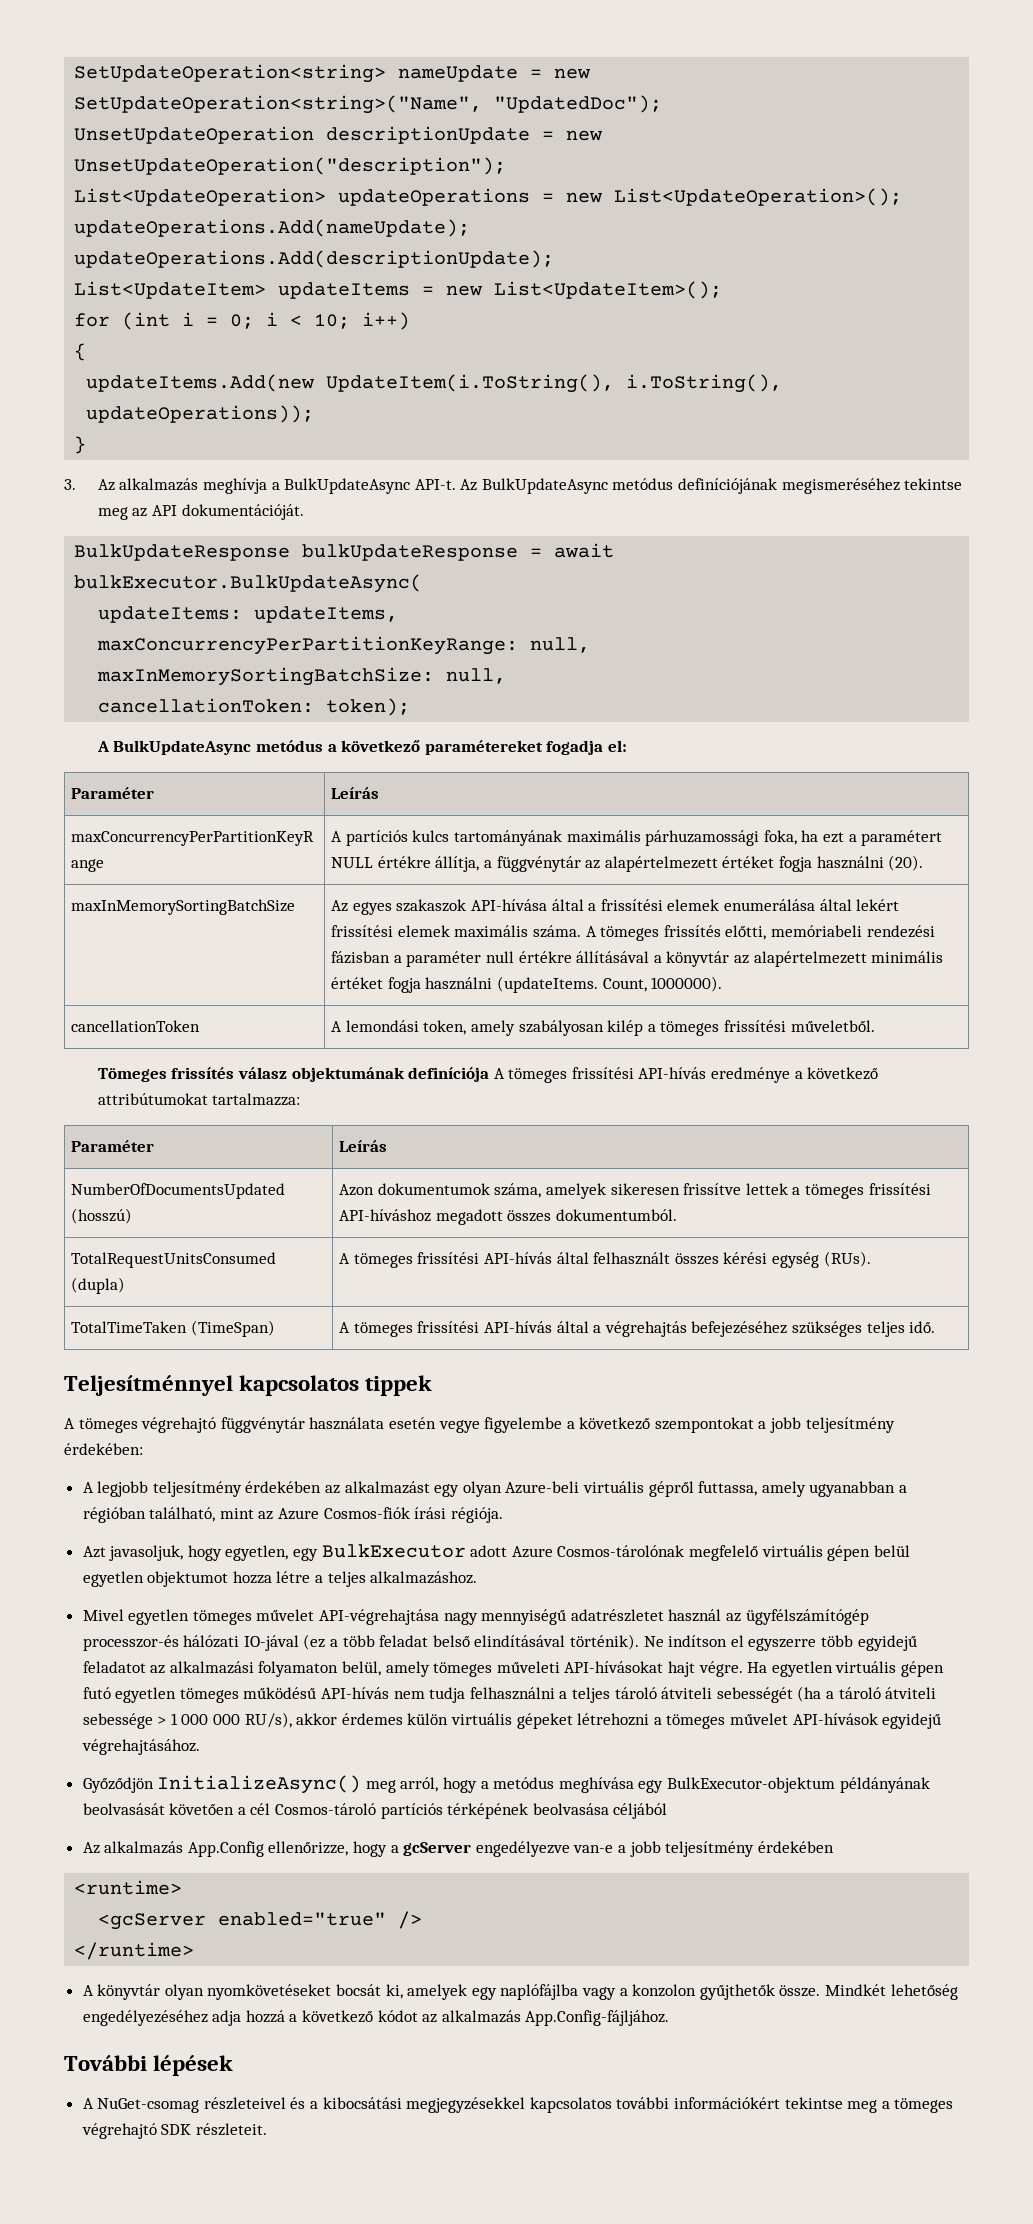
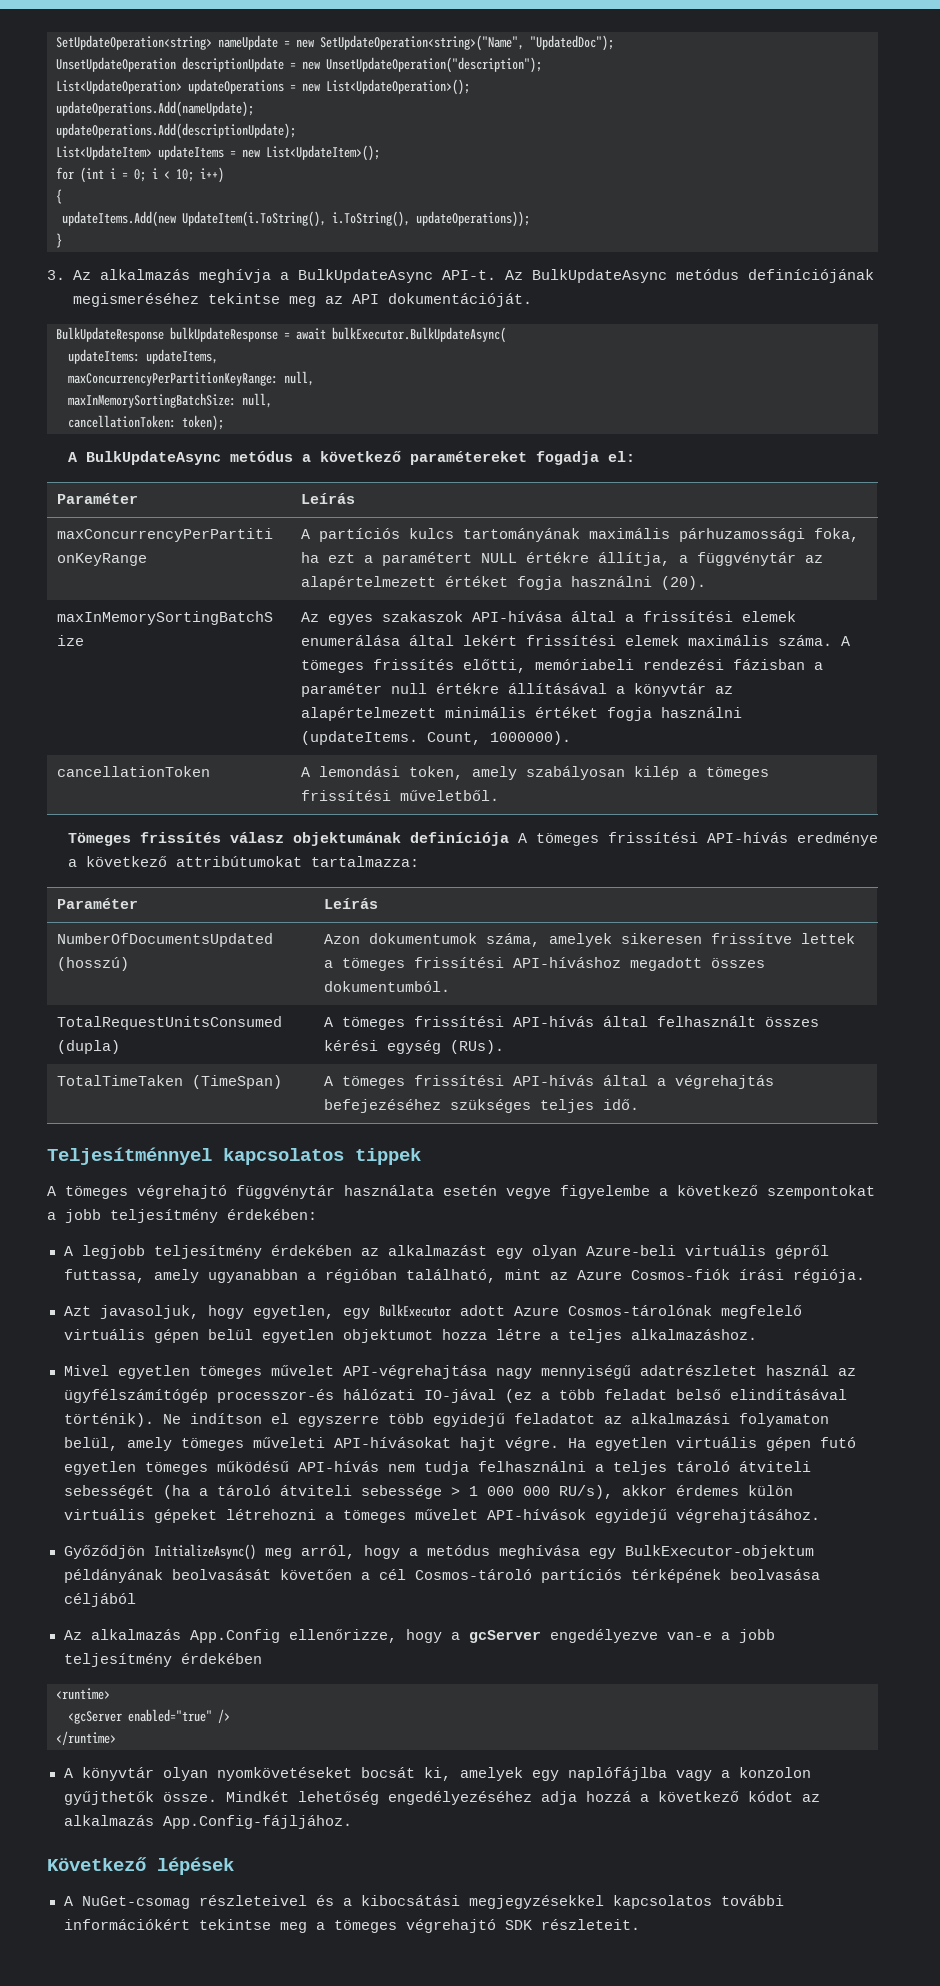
- További lépések
+ Következő lépések

